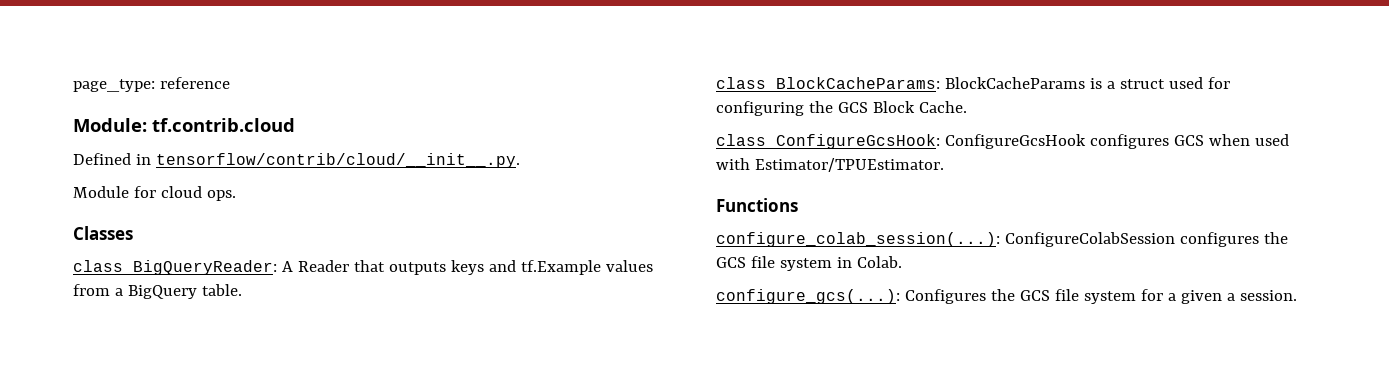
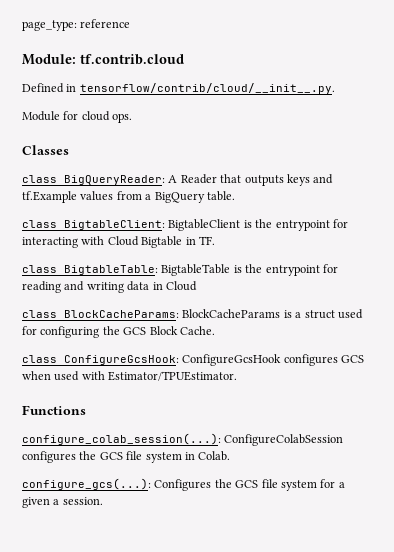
+ class BigtableClient: BigtableClient is the entrypoint for interacting with Cloud Bigtable in TF.
+ class BigtableTable: BigtableTable is the entrypoint for reading and writing data in Cloud

